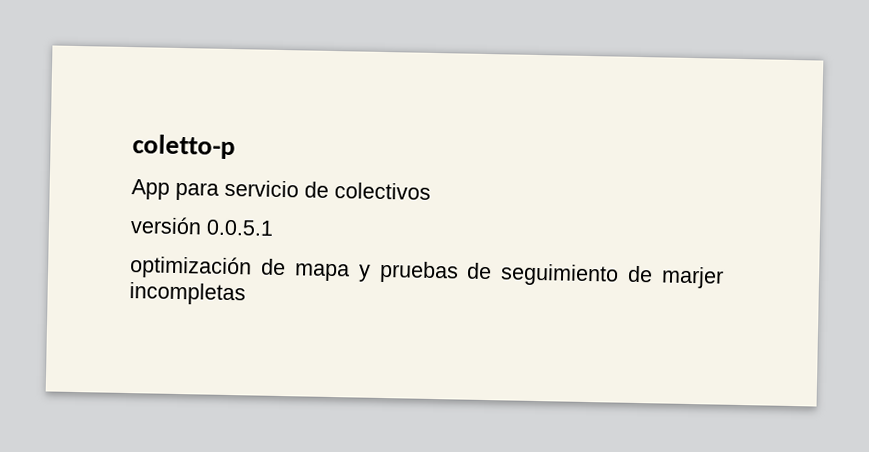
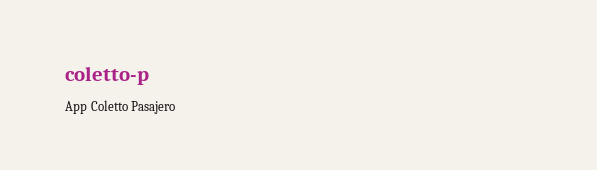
- App para servicio de colectivos
- versión 0.0.5.1
- optimización de mapa y pruebas de seguimiento de marjer incompletas
+ App Coletto Pasajero

